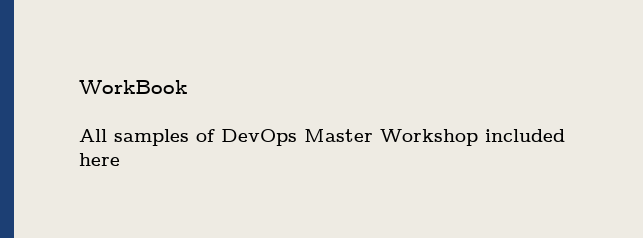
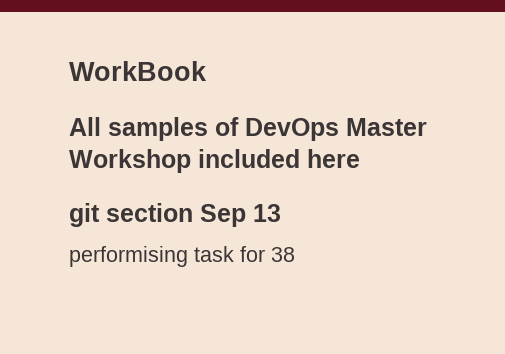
+ git section Sep 13
+ performising task for 38

